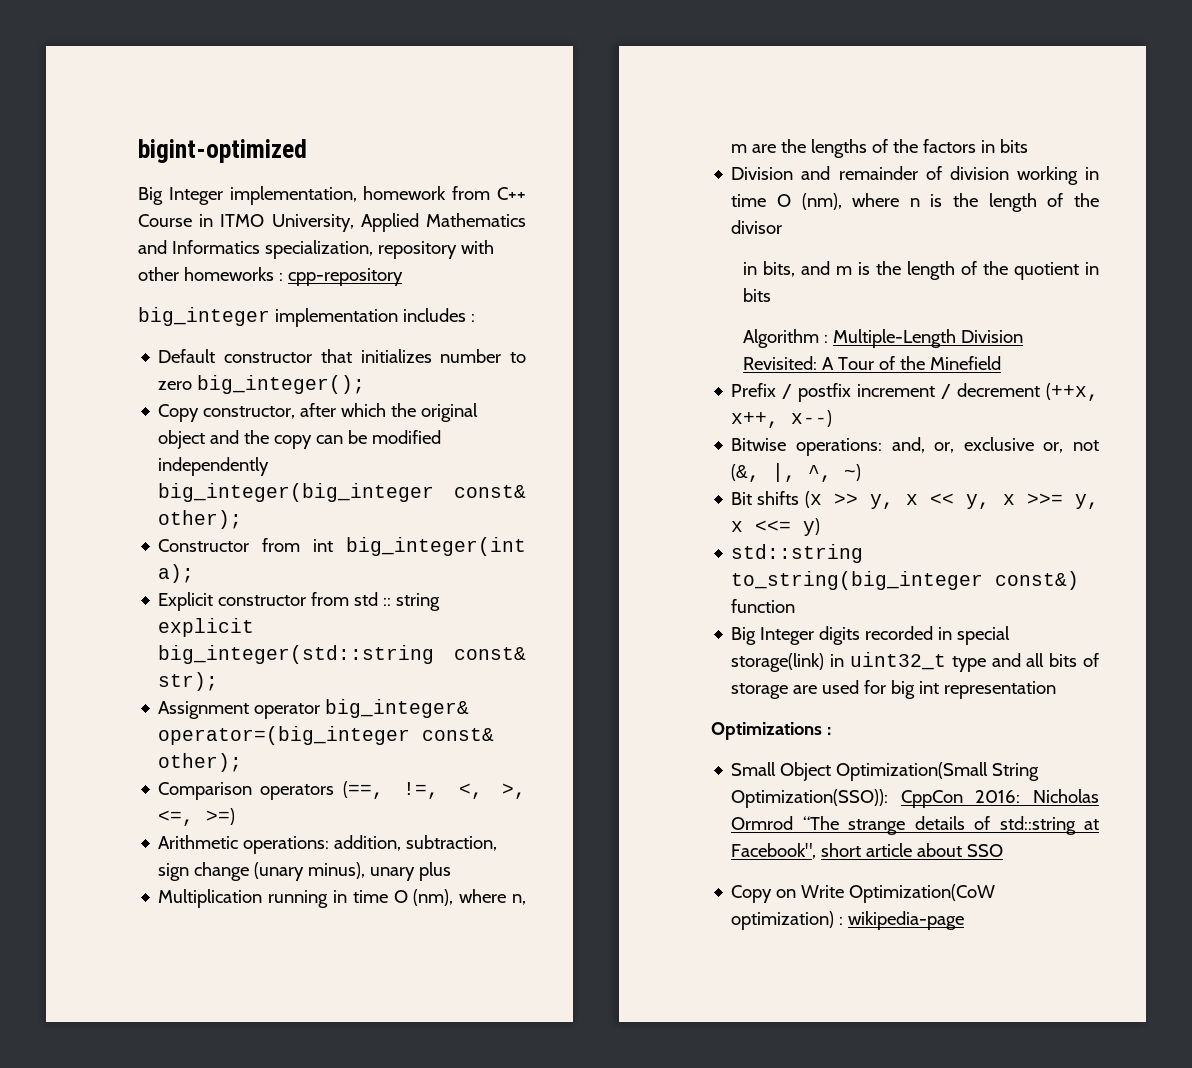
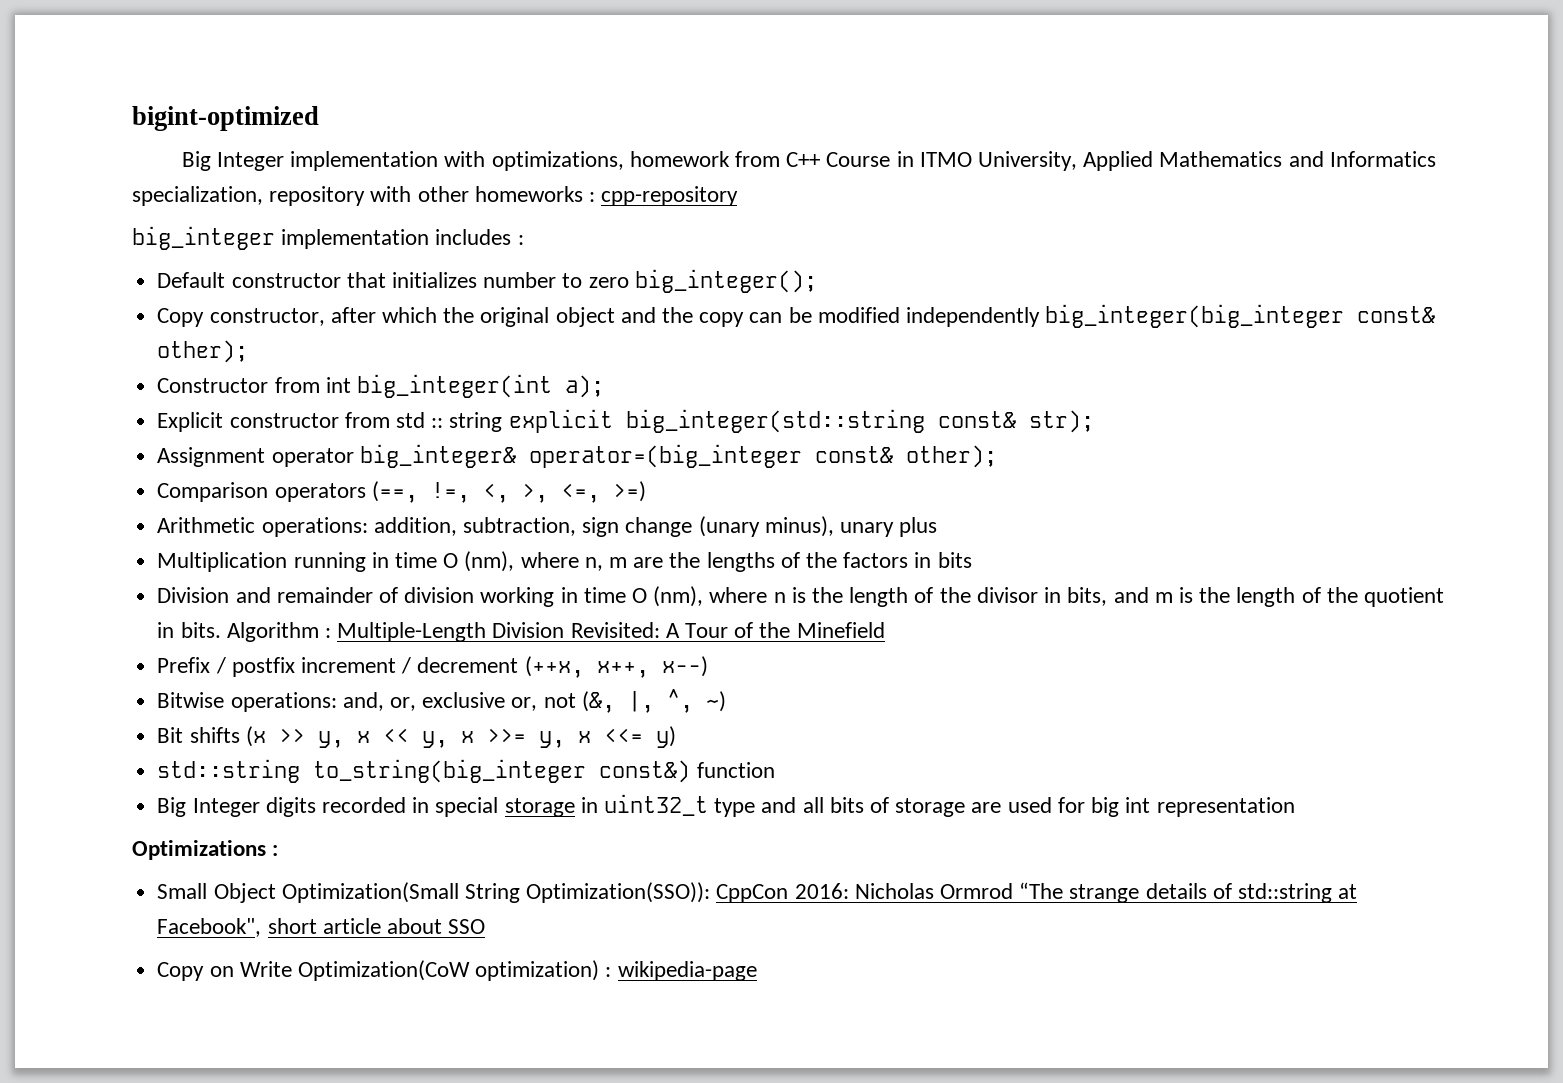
- Big Integer implementation, homework from C++ Course in ITMO University, Applied Mathematics and Informatics specialization, repository with other homeworks : cpp-repository
+ Big Integer implementation with optimizations, homework from C++ Course in ITMO University, Applied Mathematics and Informatics specialization, repository with other homeworks : cpp-repository
- Division and remainder of division working in time O (nm), where n is the length of the divisor
- in bits, and m is the length of the quotient in bits
- Algorithm : Multiple-Length Division Revisited: A Tour of the Minefield
+ Division and remainder of division working in time O (nm), where n is the length of the divisor in bits, and m is the length of the quotient in bits. Algorithm : Multiple-Length Division Revisited: A Tour of the Minefield
- Big Integer digits recorded in special storage(link) in uint32_t type and all bits of storage are used for big int representation
+ Big Integer digits recorded in special storage in uint32_t type and all bits of storage are used for big int representation

